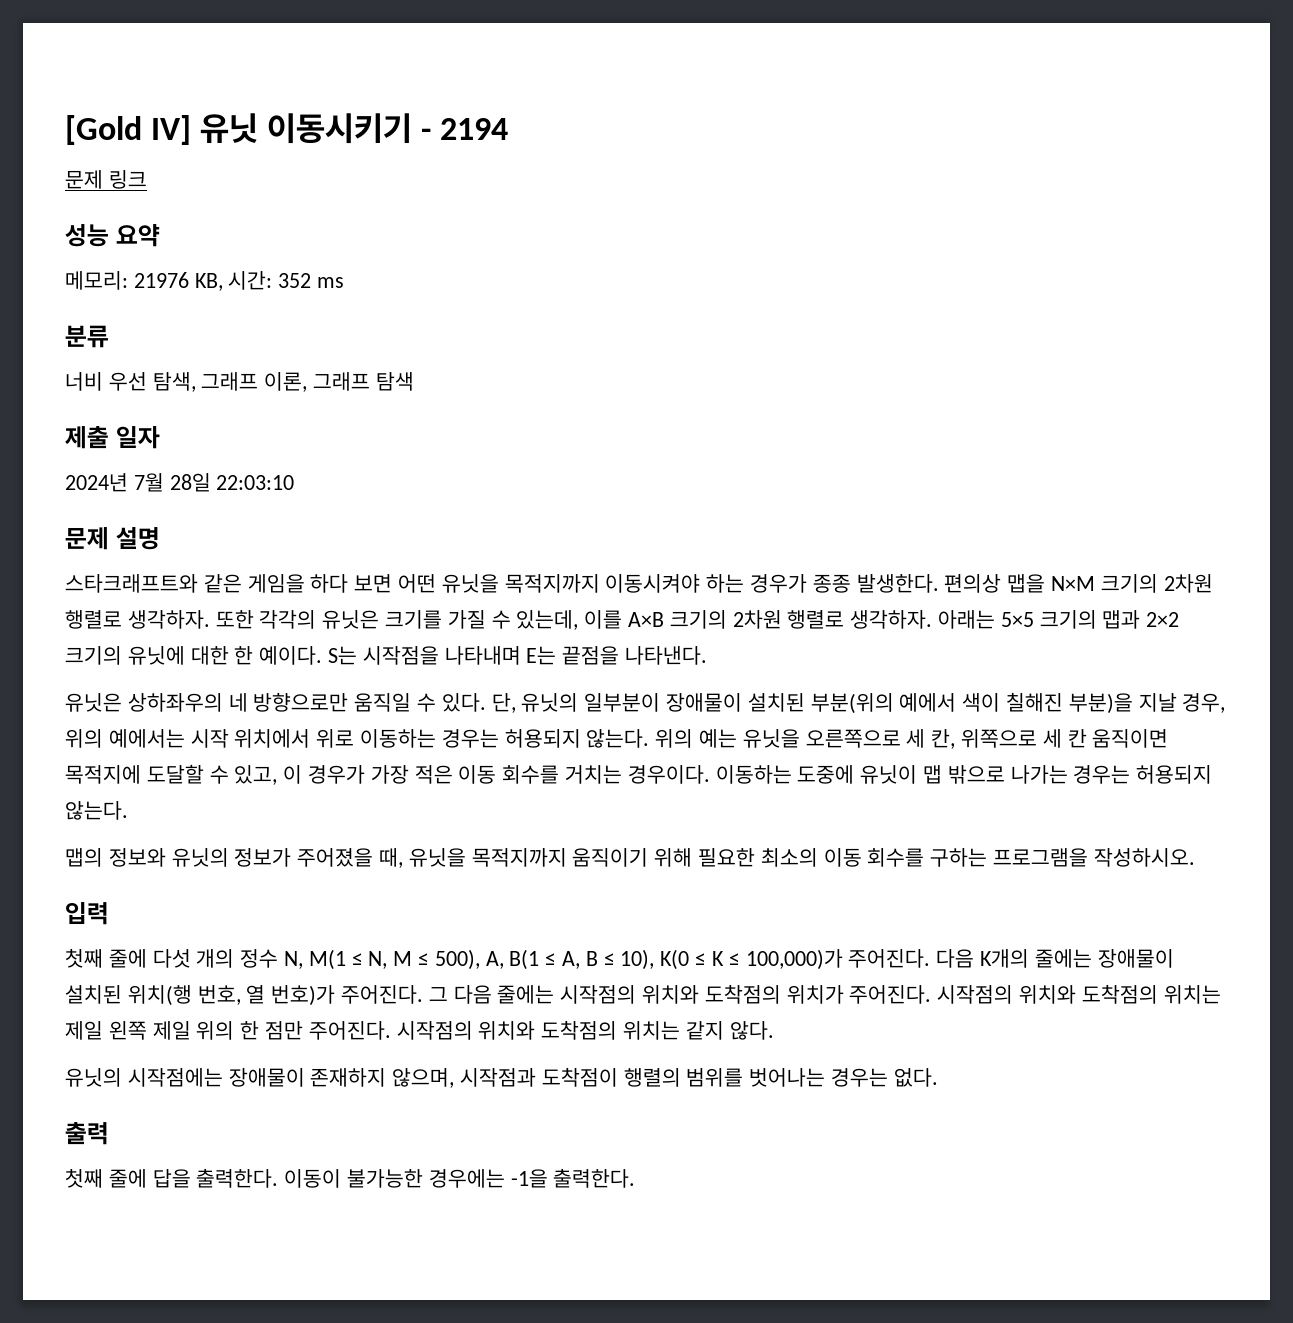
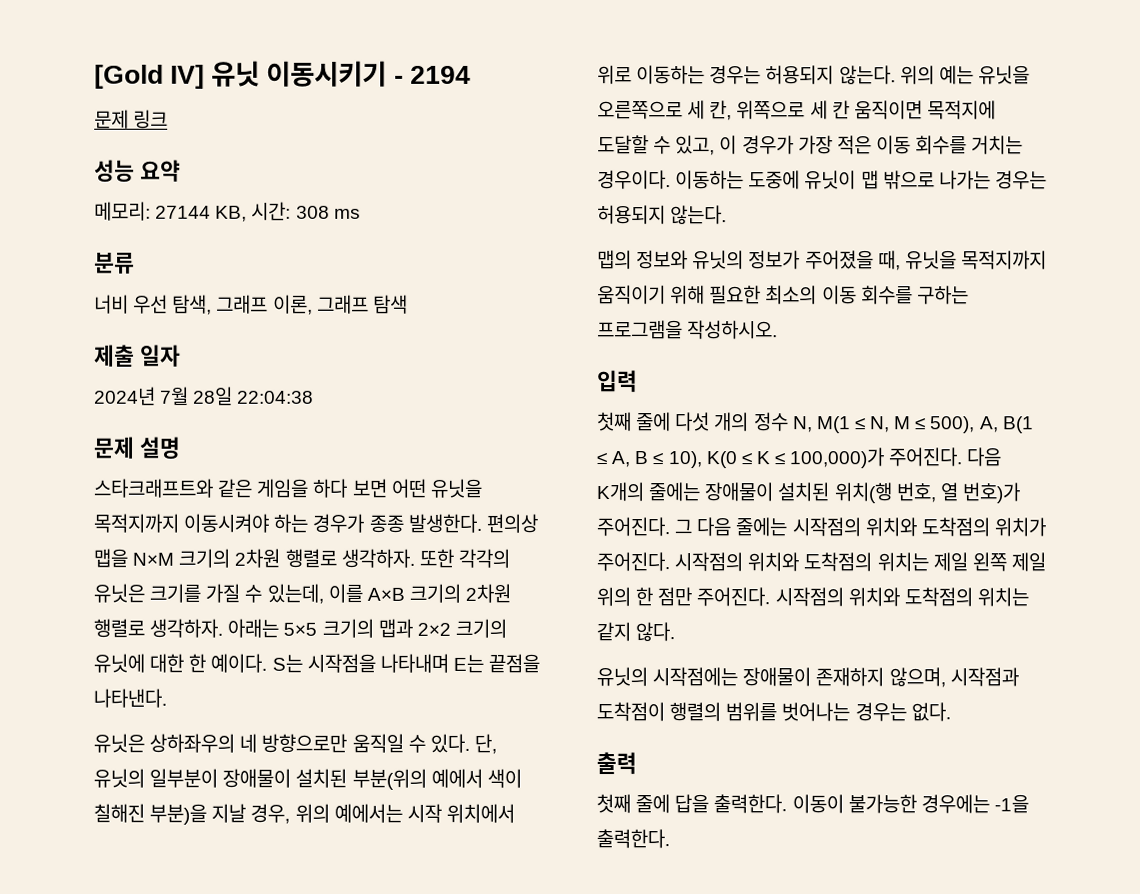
- 메모리: 21976 KB, 시간: 352 ms
+ 메모리: 27144 KB, 시간: 308 ms
- 2024년 7월 28일 22:03:10
+ 2024년 7월 28일 22:04:38

